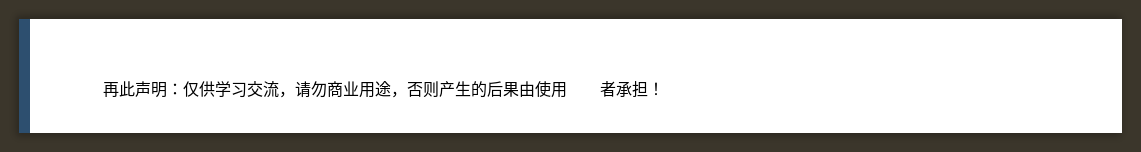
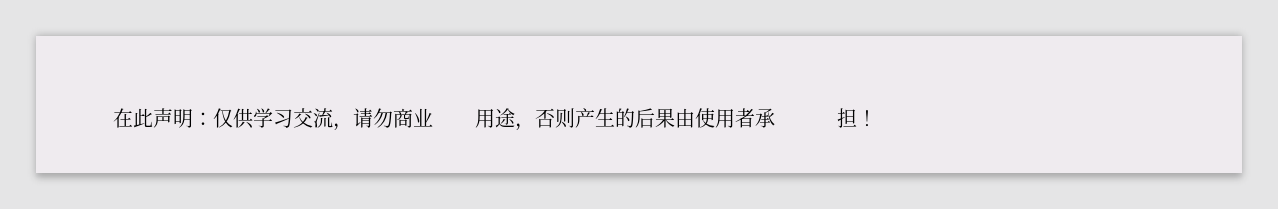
- 再此声明：仅供学习交流，请勿商业用途，否则产生的后果由使用者承担！
+ 在此声明：仅供学习交流，请勿商业用途，否则产生的后果由使用者承担！

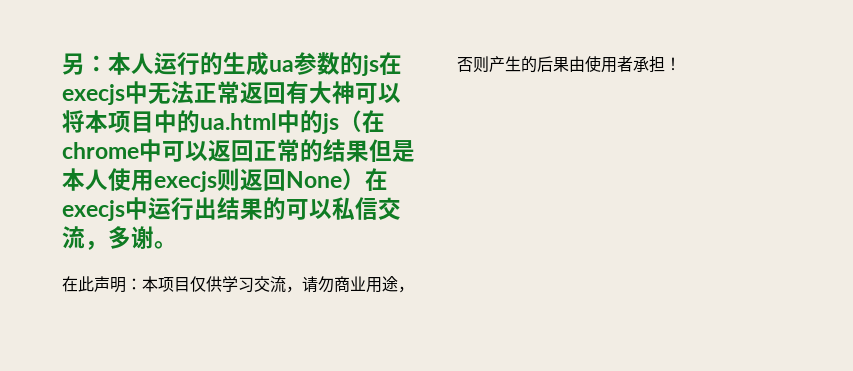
+ 另：本人运行的生成ua参数的js在execjs中无法正常返回有大神可以将本项目中的ua.html中的js（在chrome中可以返回正常的结果但是本人使用execjs则返回None）在execjs中运行出结果的可以私信交流，多谢。
- 在此声明：仅供学习交流，请勿商业用途，否则产生的后果由使用者承担！
+ 在此声明：本项目仅供学习交流，请勿商业用途，否则产生的后果由使用者承担！

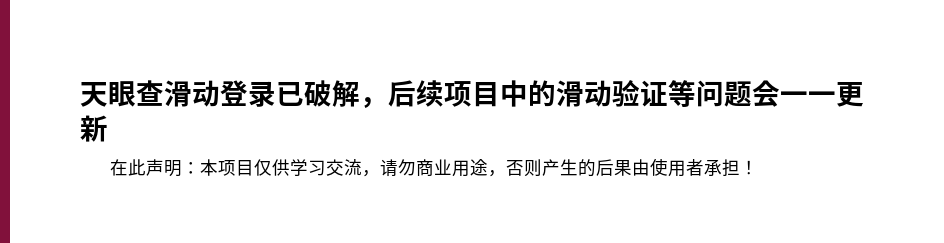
- 另：本人运行的生成ua参数的js在execjs中无法正常返回有大神可以将本项目中的ua.html中的js（在chrome中可以返回正常的结果但是本人使用execjs则返回None）在execjs中运行出结果的可以私信交流，多谢。
+ 天眼查滑动登录已破解，后续项目中的滑动验证等问题会一一更新

